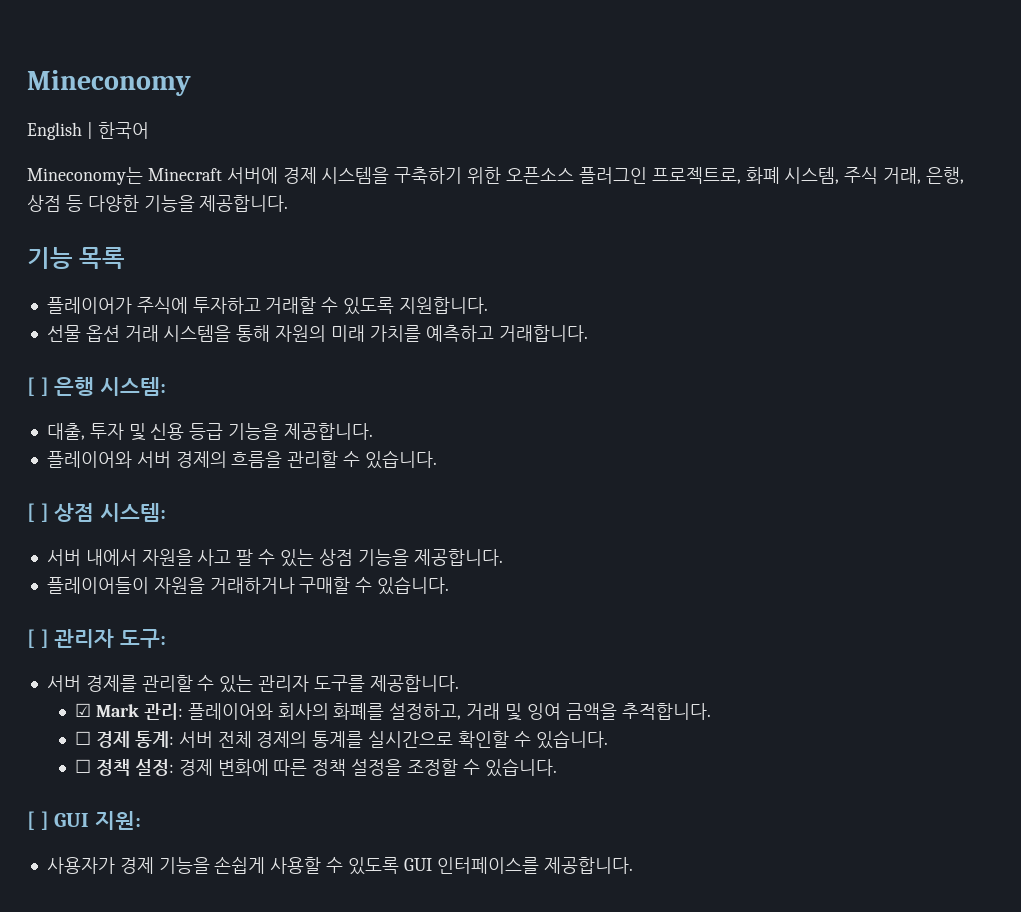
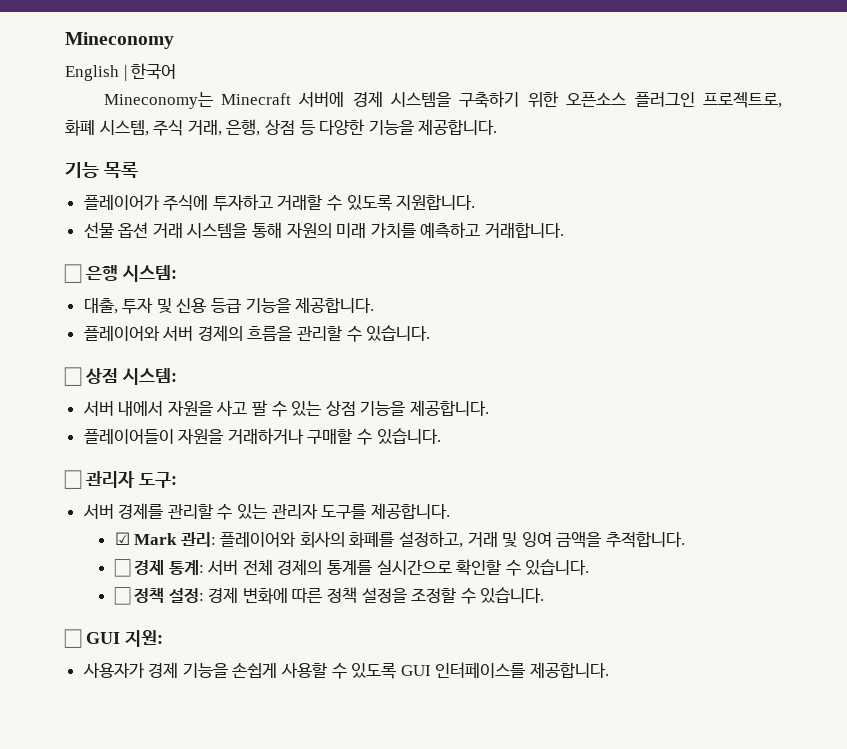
- [ ] 은행 시스템:
+ ☐ 은행 시스템:
- [ ] 상점 시스템:
+ ☐ 상점 시스템:
- [ ] 관리자 도구:
+ ☐ 관리자 도구:
- [ ] GUI 지원:
+ ☐ GUI 지원:

